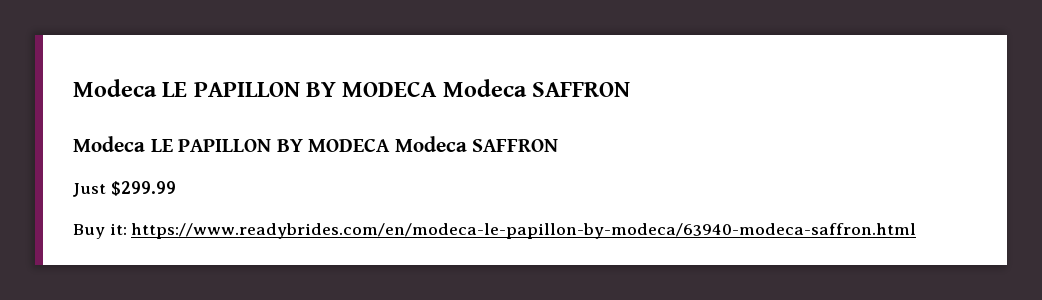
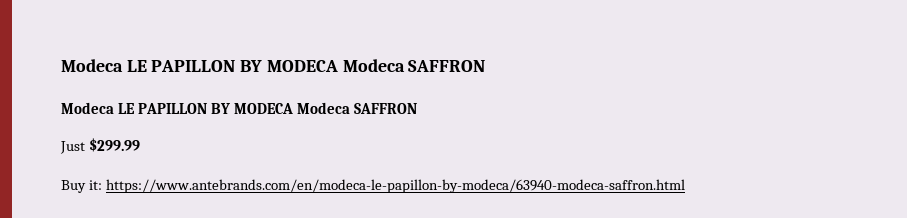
- Buy it: https://www.readybrides.com/en/modeca-le-papillon-by-modeca/63940-modeca-saffron.html
+ Buy it: https://www.antebrands.com/en/modeca-le-papillon-by-modeca/63940-modeca-saffron.html

